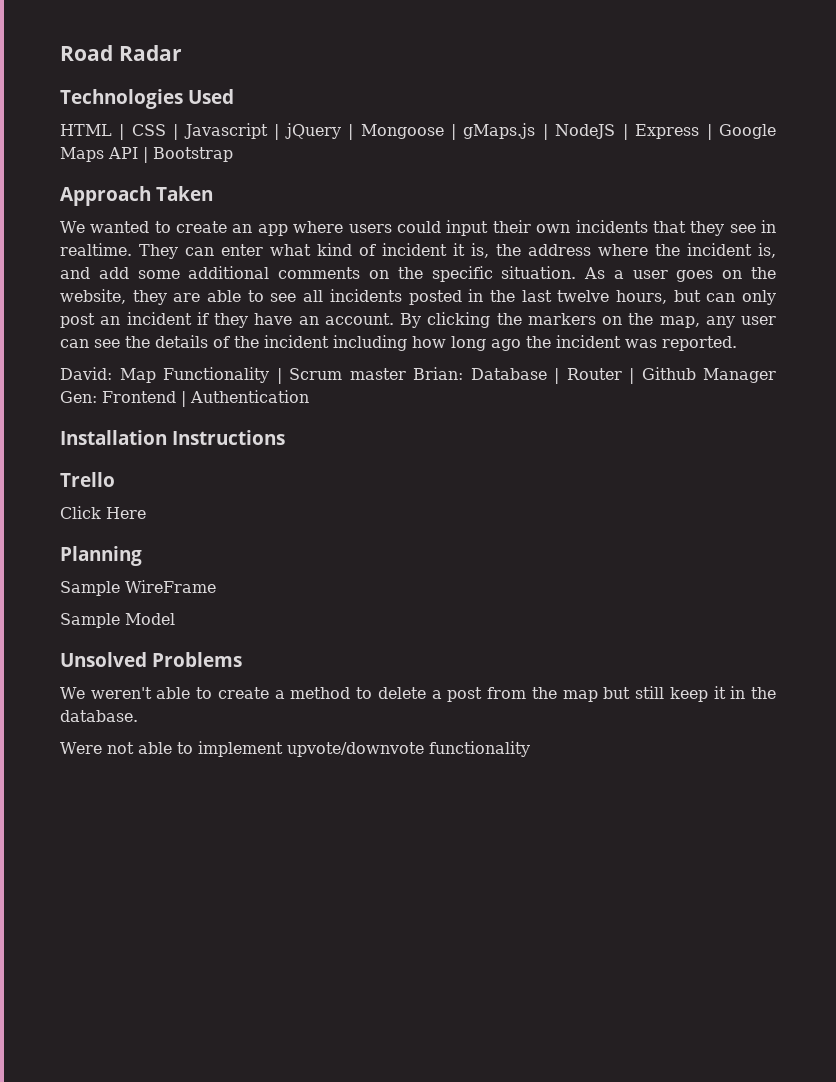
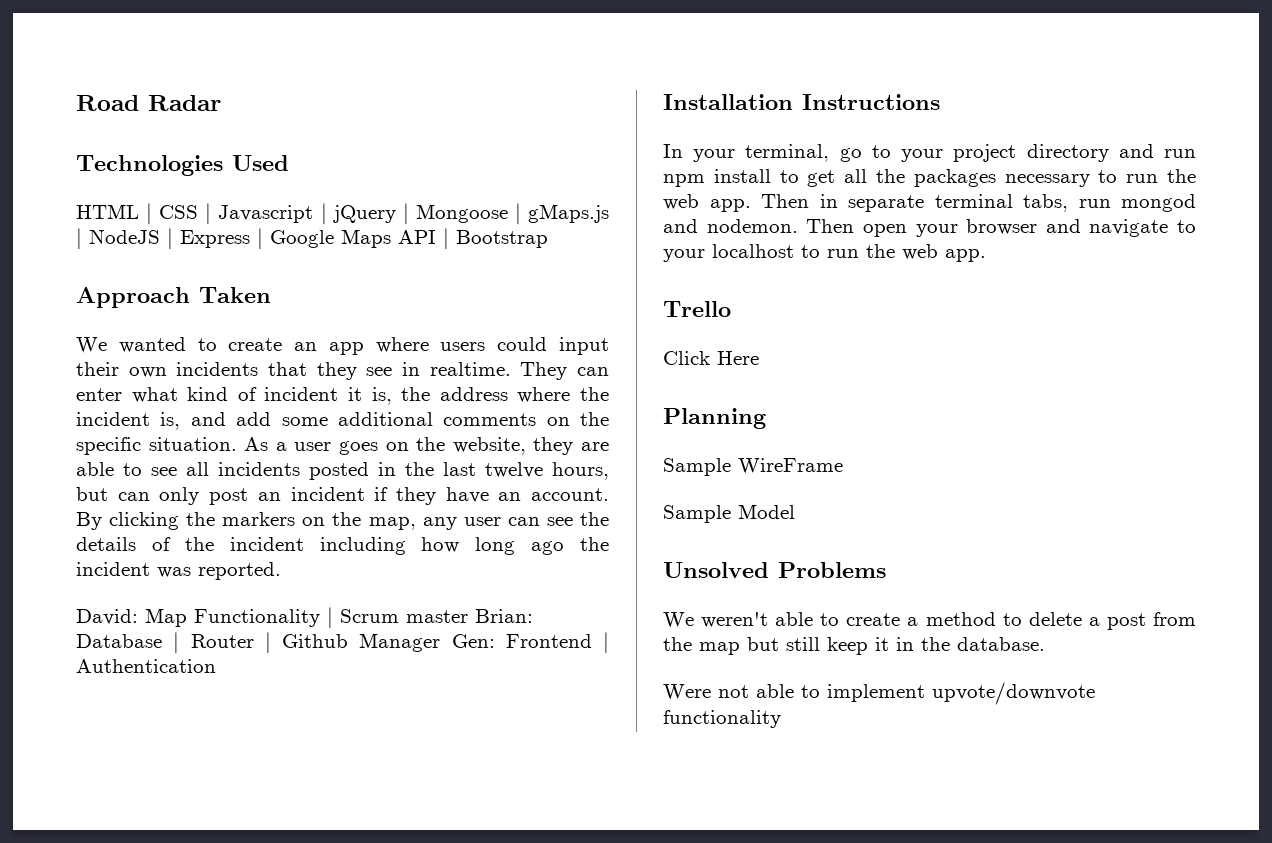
+ In your terminal, go to your project directory and run npm install to get all the packages necessary to run the web app. Then in separate terminal tabs, run mongod and nodemon. Then open your browser and navigate to your localhost to run the web app.

